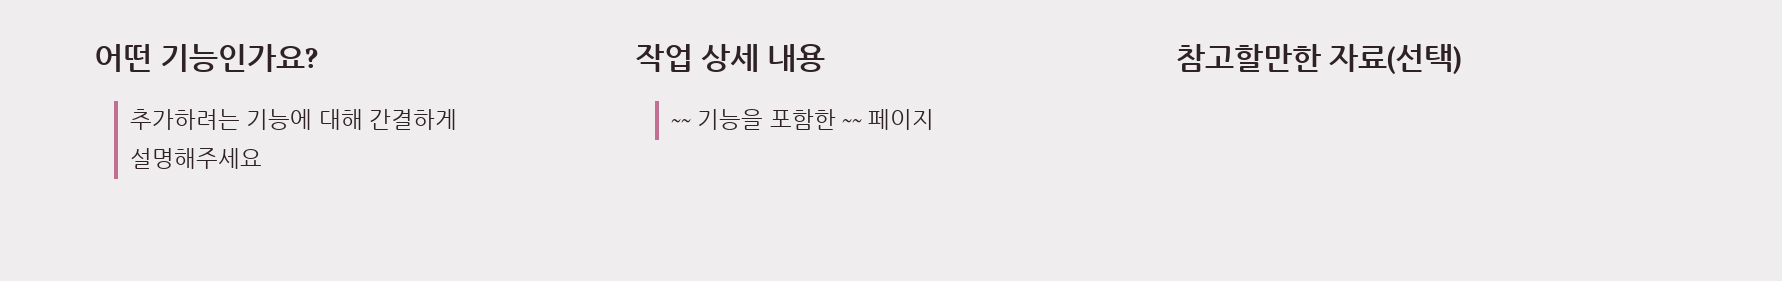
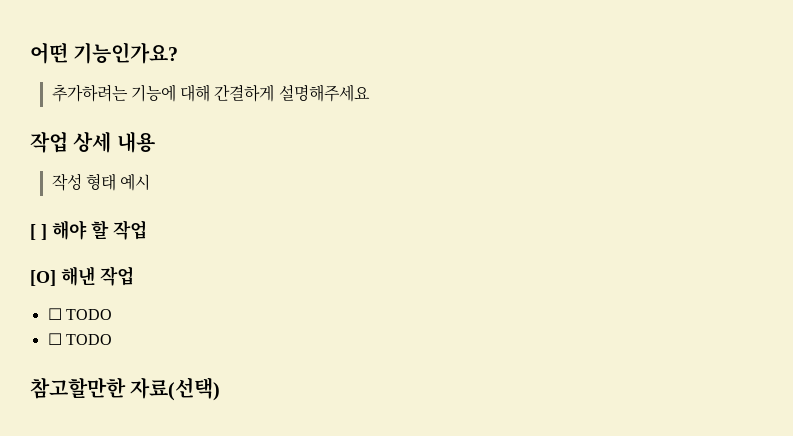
- ~~ 기능을 포함한 ~~ 페이지
+ 작성 형태 예시
+ [ ] 해야 할 작업
+ [O] 해낸 작업
+ ☐ TODO
+ ☐ TODO

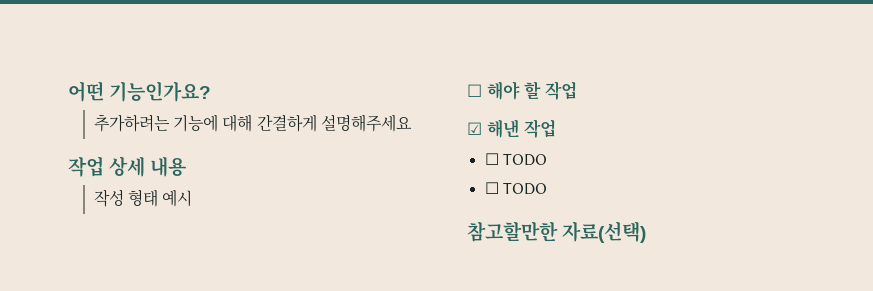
- [ ] 해야 할 작업
+ ☐ 해야 할 작업
- [O] 해낸 작업
+ ☑ 해낸 작업

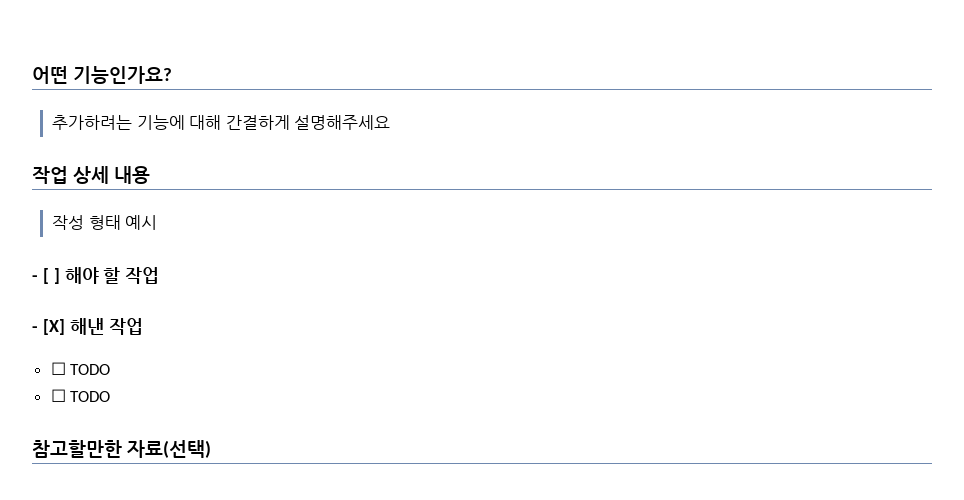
- ☐ 해야 할 작업
+ - [ ] 해야 할 작업
- ☑ 해낸 작업
+ - [X] 해낸 작업

